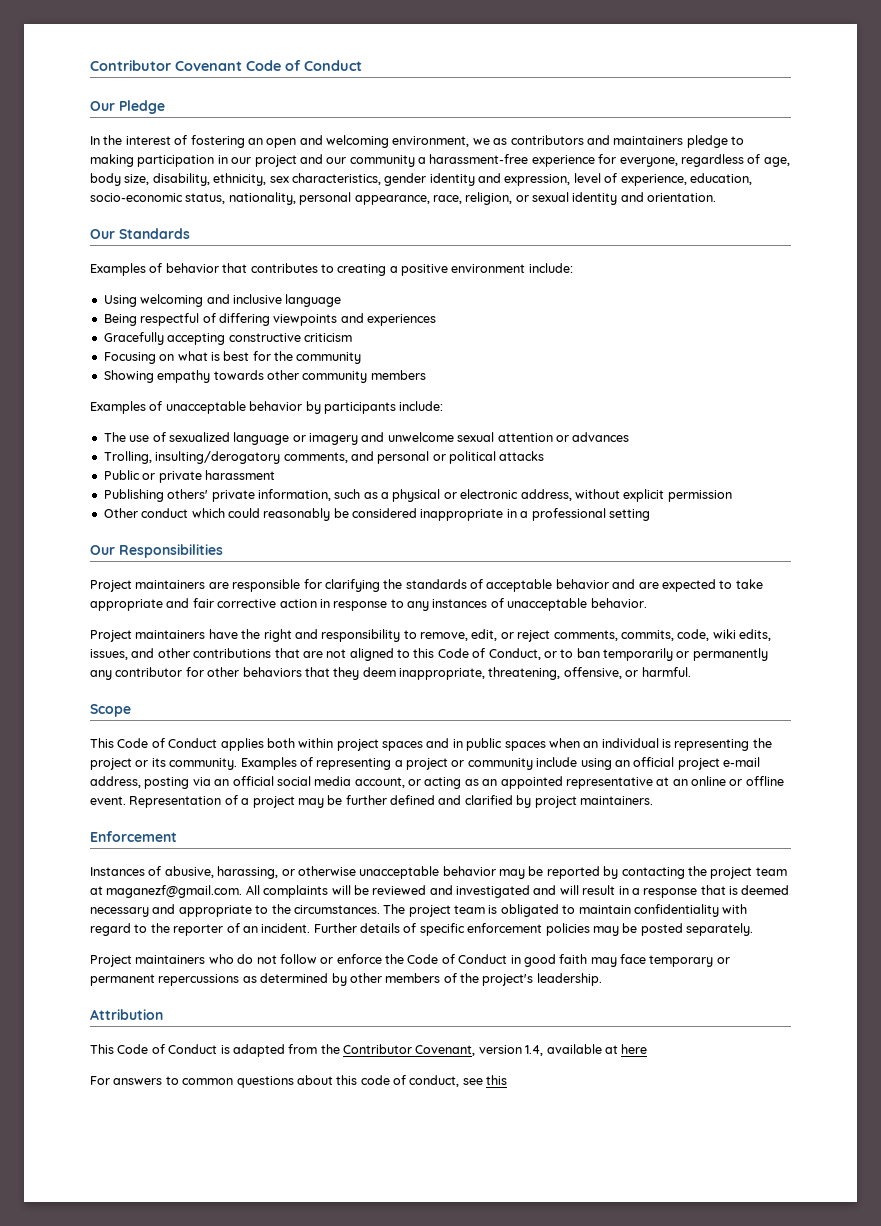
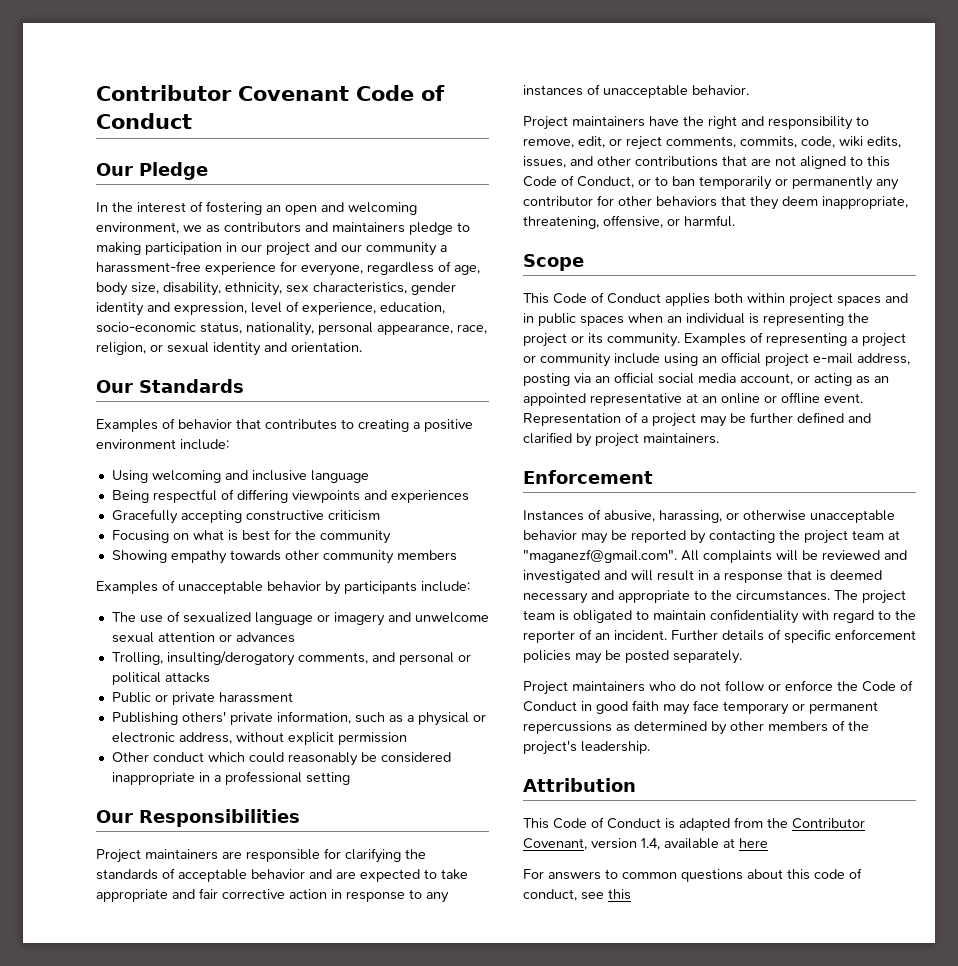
- Instances of abusive, harassing, or otherwise unacceptable behavior may be reported by contacting the project team at maganezf@gmail.com. All complaints will be reviewed and investigated and will result in a response that is deemed necessary and appropriate to the circumstances.
+ Instances of abusive, harassing, or otherwise unacceptable behavior may be reported by contacting the project team at "maganezf@gmail.com". All complaints will be reviewed and investigated and will result in a response that is deemed necessary and appropriate to the circumstances.

